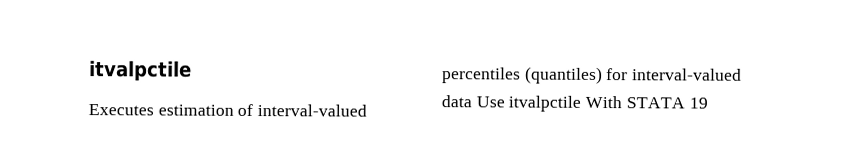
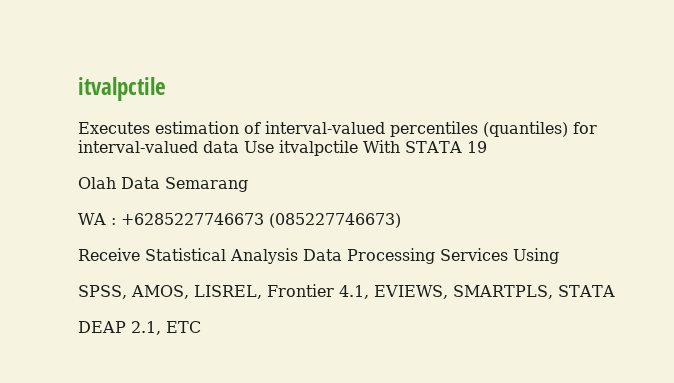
+ Olah Data Semarang
+ WA : +6285227746673 (085227746673)
+ Receive Statistical Analysis Data Processing Services Using
+ SPSS, AMOS, LISREL, Frontier 4.1, EVIEWS, SMARTPLS, STATA
+ DEAP 2.1, ETC

